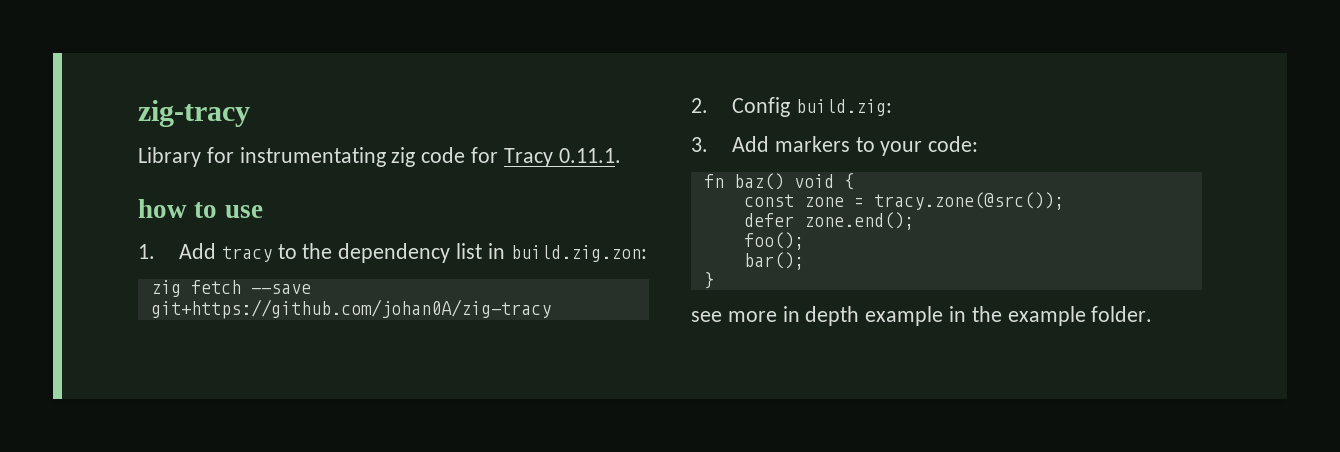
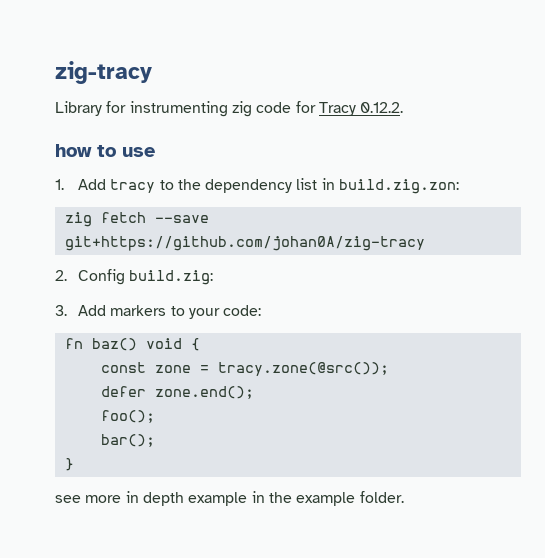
- Library for instrumentating zig code for Tracy 0.11.1.
+ Library for instrumenting zig code for Tracy 0.12.2.

